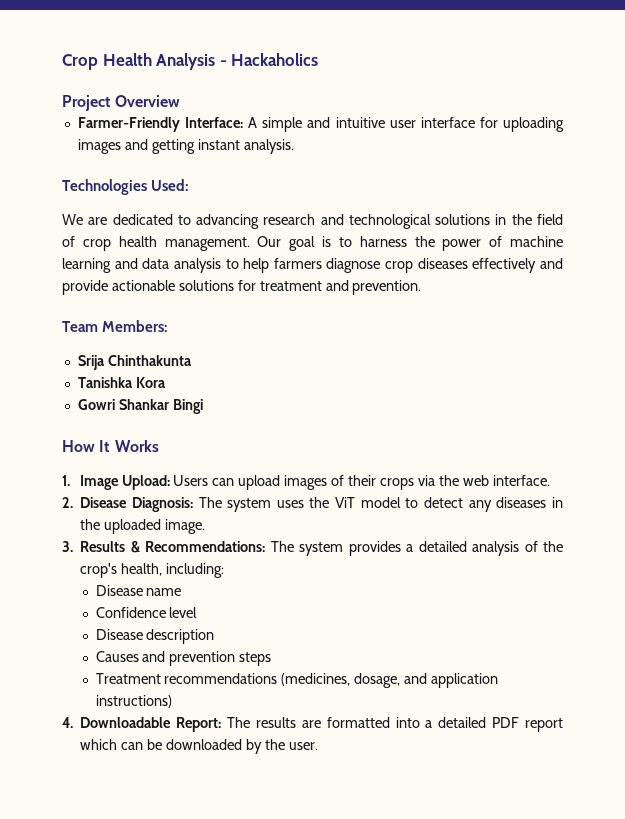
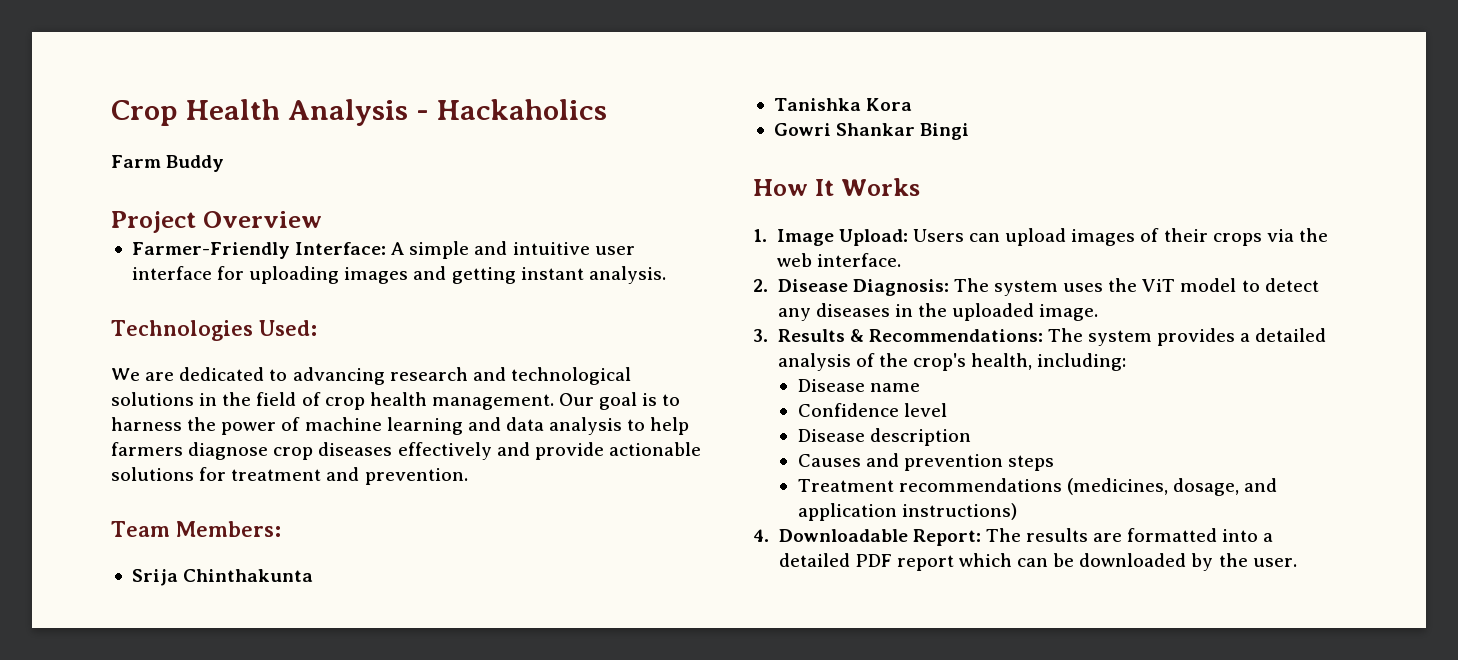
+ Farm Buddy

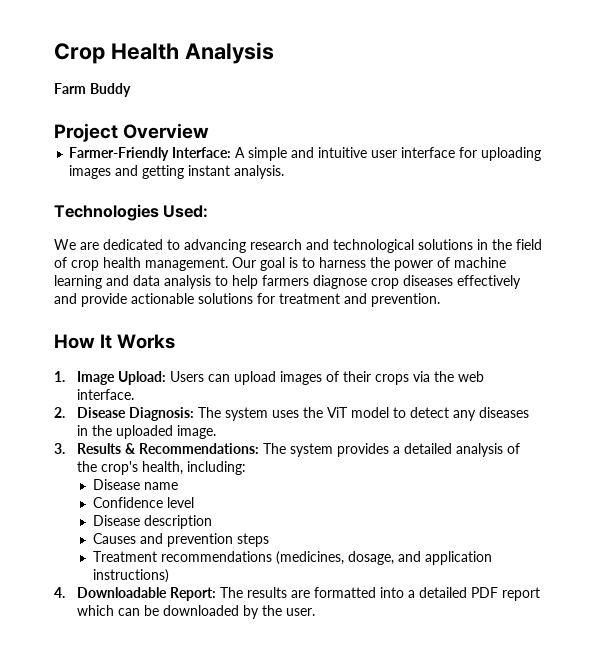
- Crop Health Analysis - Hackaholics
+ Crop Health Analysis
- Team Members:
- Srija Chinthakunta
- Tanishka Kora
- Gowri Shankar Bingi

